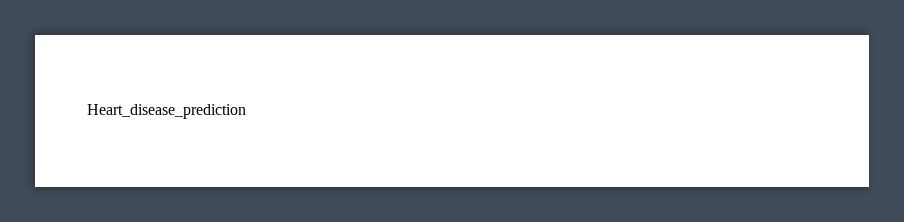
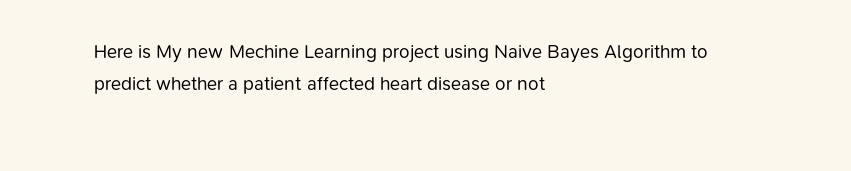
- Heart_disease_prediction
+ Here is My new Mechine Learning project using Naive Bayes Algorithm to predict whether a patient affected heart disease or not

